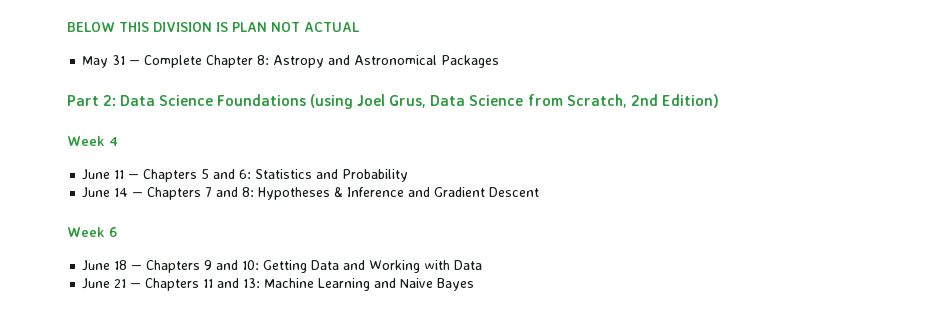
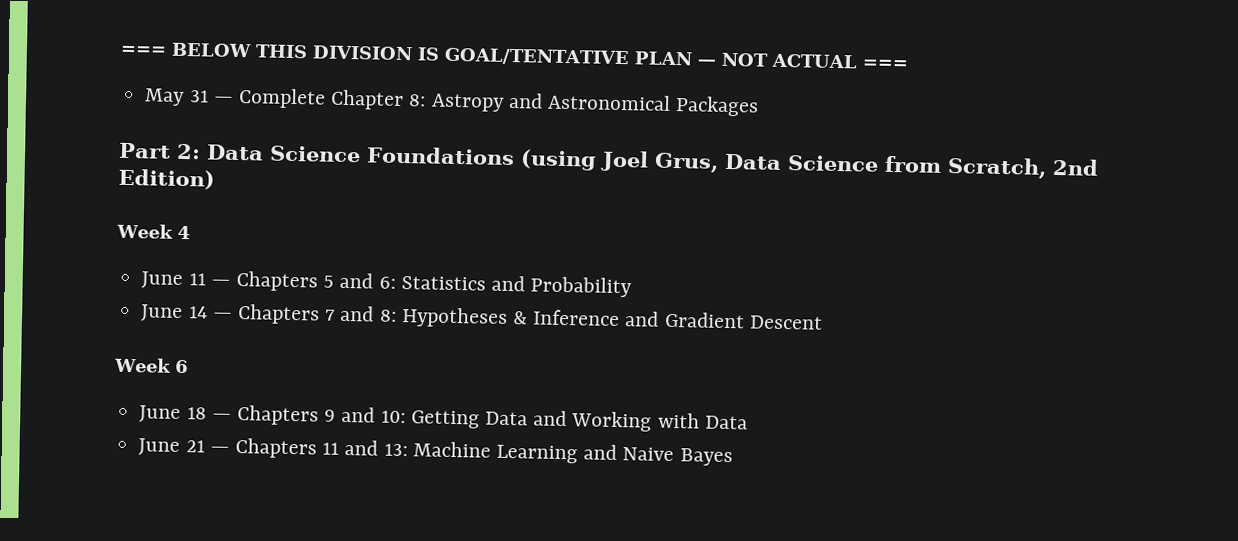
- BELOW THIS DIVISION IS PLAN NOT ACTUAL
+ === BELOW THIS DIVISION IS GOAL/TENTATIVE PLAN — NOT ACTUAL ===

